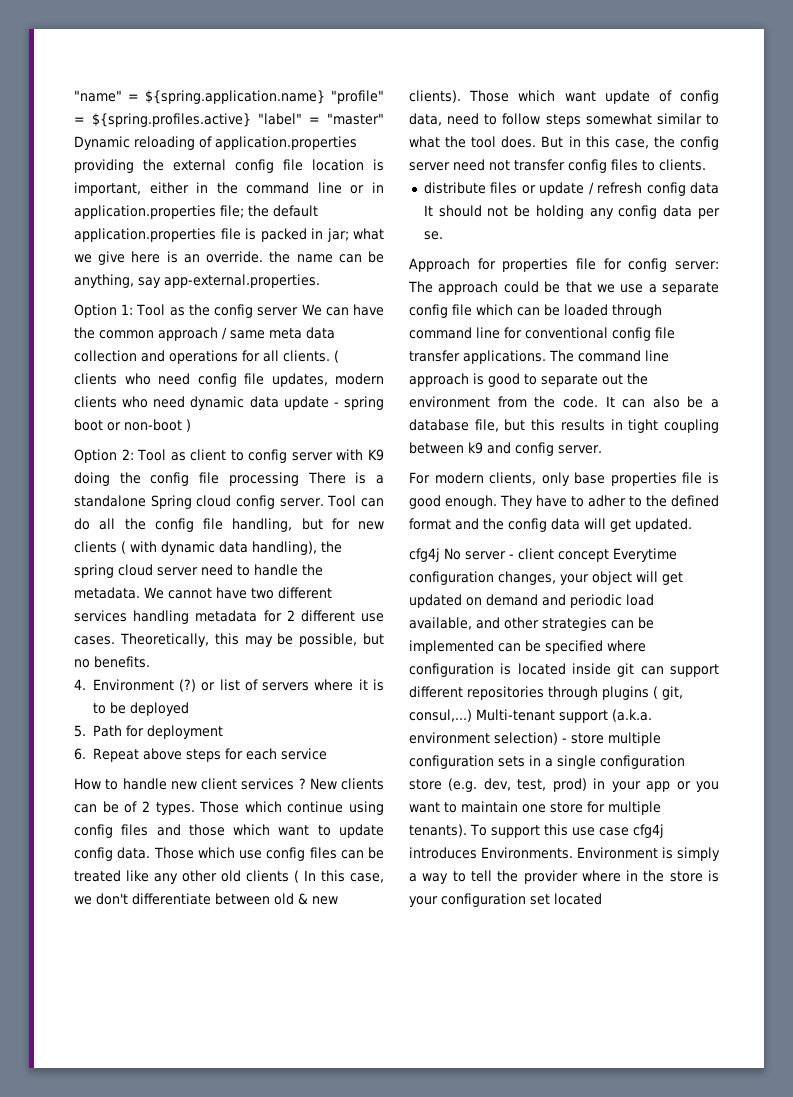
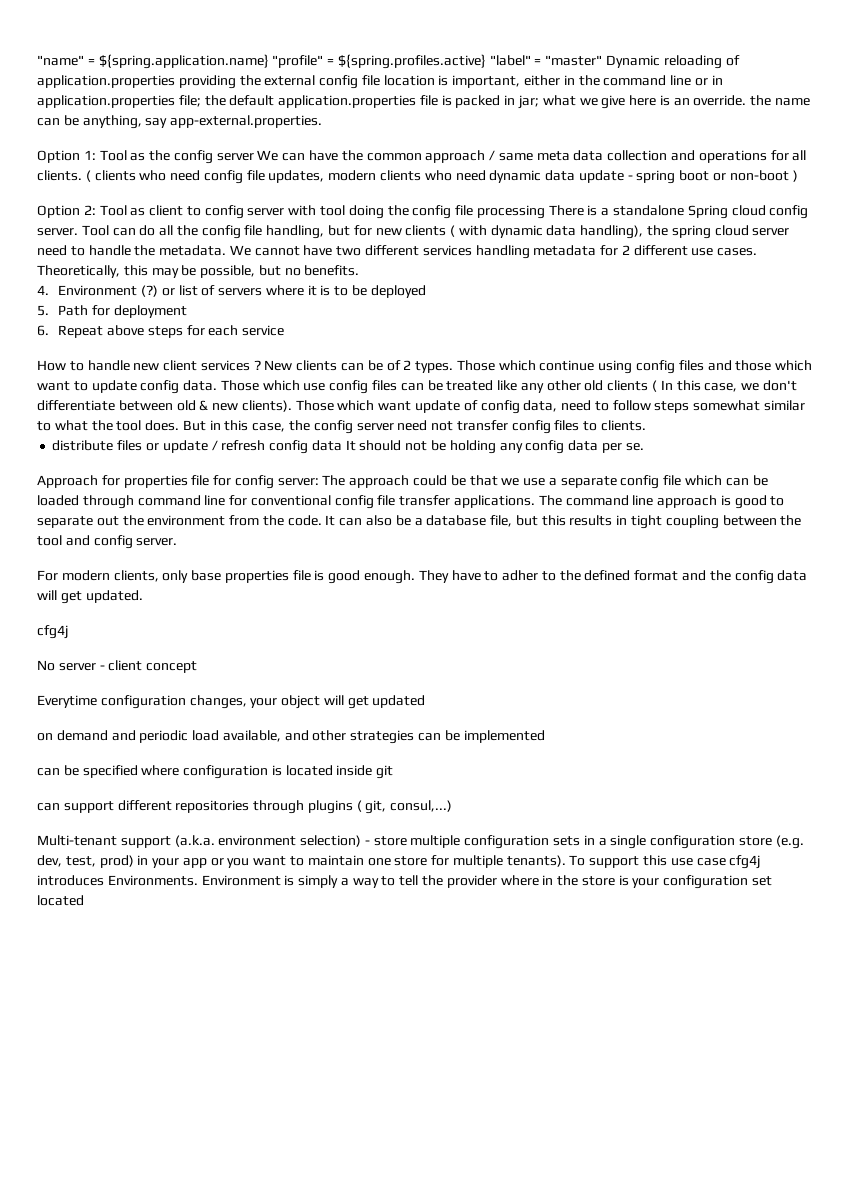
- Option 2: Tool as client to config server with K9 doing the config file processing There is a standalone Spring cloud config server.
+ Option 2: Tool as client to config server with tool doing the config file processing There is a standalone Spring cloud config server.
- It can also be a database file, but this results in tight coupling between k9 and config server.
+ It can also be a database file, but this results in tight coupling between the tool and config server.
  They have to adher to the defined format and the config data will get updated.
- cfg4j No server - client concept Everytime configuration changes, your object will get updated on demand and periodic load available, and other strategies can be implemented can be specified where configuration is located inside git can support different repositories through plugins ( git, consul,...) Multi-tenant support (a.k.a. environment selection) - store multiple configuration sets in a single configuration store (e.g. dev, test, prod) in your app or you want to maintain one store for multiple tenants).
+ cfg4j
+ No server - client concept
+ Everytime configuration changes, your object will get updated
+ on demand and periodic load available, and other strategies can be implemented
+ can be specified where configuration is located inside git
+ can support different repositories through plugins ( git, consul,...)
+ Multi-tenant support (a.k.a. environment selection) - store multiple configuration sets in a single configuration store (e.g. dev, test, prod) in your app or you want to maintain one store for multiple tenants).

